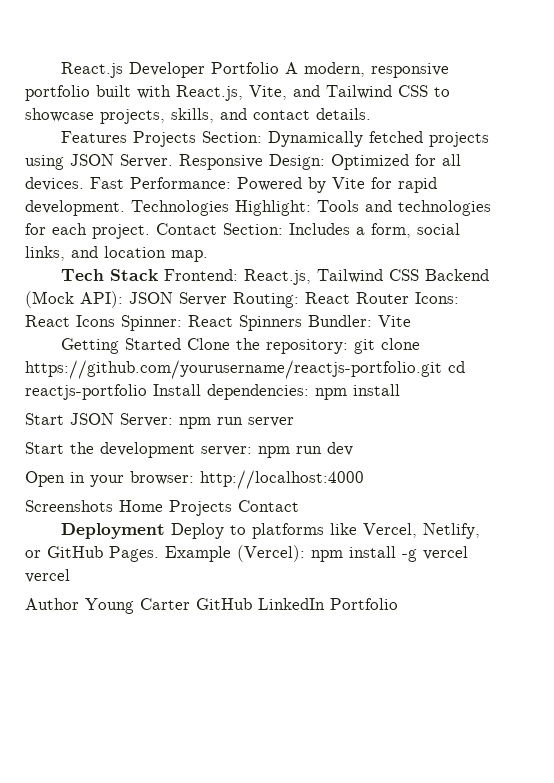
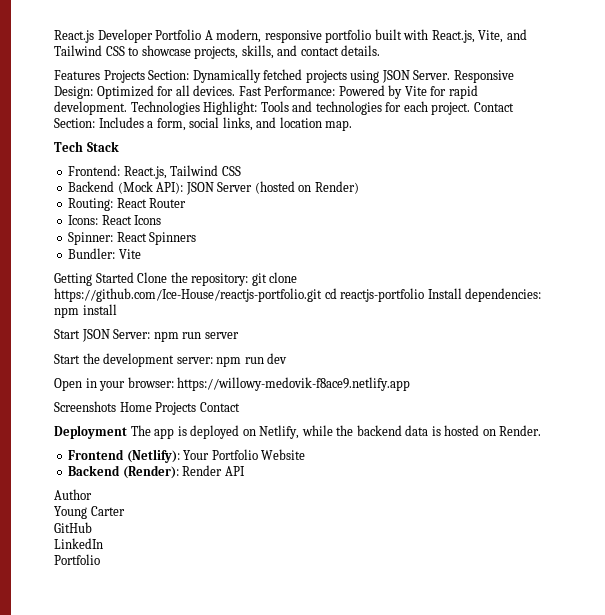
- Tech Stack Frontend: React.js, Tailwind CSS Backend (Mock API): JSON Server Routing: React Router Icons: React Icons Spinner: React Spinners Bundler: Vite
+ Tech Stack
+ Frontend: React.js, Tailwind CSS
+ Backend (Mock API): JSON Server (hosted on Render)
+ Routing: React Router
+ Icons: React Icons
+ Spinner: React Spinners
+ Bundler: Vite
- Getting Started Clone the repository: git clone https://github.com/yourusername/reactjs-portfolio.git cd reactjs-portfolio Install dependencies: npm install
+ Getting Started Clone the repository: git clone https://github.com/Ice-House/reactjs-portfolio.git cd reactjs-portfolio Install dependencies: npm install
- Open in your browser: http://localhost:4000
+ Open in your browser: https://willowy-medovik-f8ace9.netlify.app
- Deployment Deploy to platforms like Vercel, Netlify, or GitHub Pages. Example (Vercel): npm install -g vercel vercel
+ Deployment The app is deployed on Netlify, while the backend data is hosted on Render.
+ Frontend (Netlify): Your Portfolio Website
+ Backend (Render): Render API
- Author Young Carter GitHub LinkedIn Portfolio
+ Author
+ Young Carter
+ GitHub
+ LinkedIn
+ Portfolio

